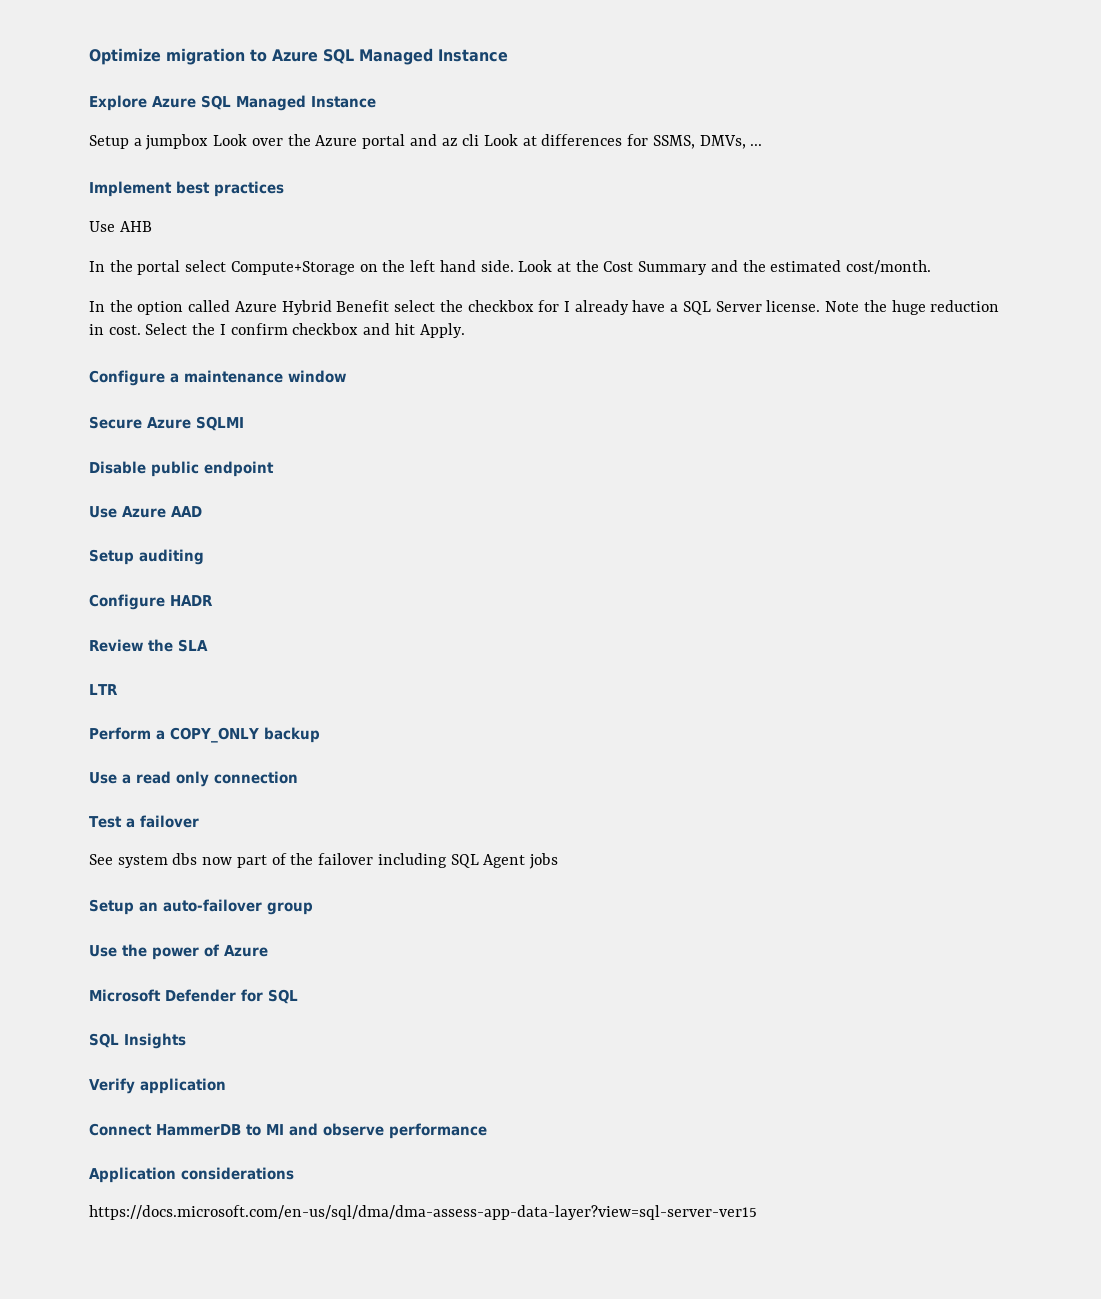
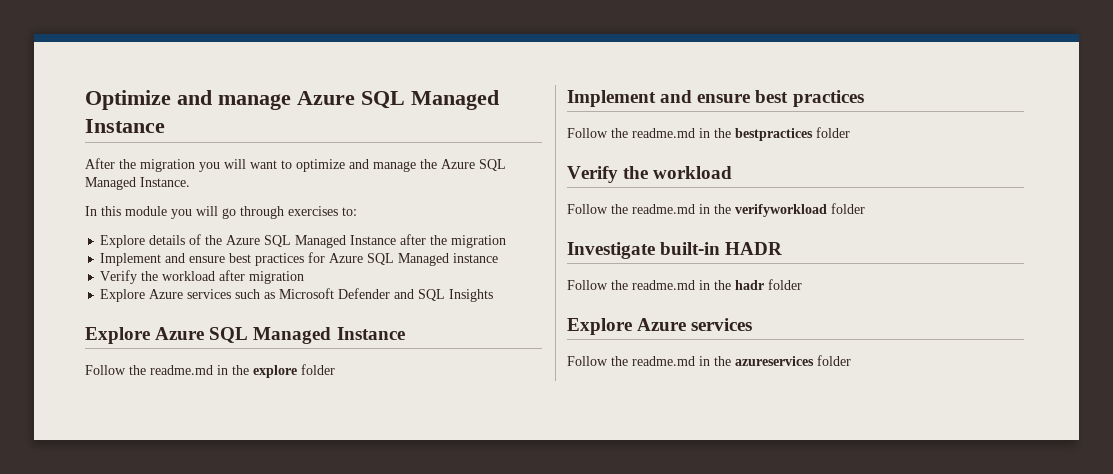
- Optimize migration to Azure SQL Managed Instance
+ Optimize and manage Azure SQL Managed Instance
+ After the migration you will want to optimize and manage the Azure SQL Managed Instance.
+ In this module you will go through exercises to:
+ Explore details of the Azure SQL Managed Instance after the migration
+ Implement and ensure best practices for Azure SQL Managed instance
+ Verify the workload after migration
+ Explore Azure services such as Microsoft Defender and SQL Insights
- Setup a jumpbox Look over the Azure portal and az cli Look at differences for SSMS, DMVs, ...
- Implement best practices
+ Follow the readme.md in the explore folder
+ Implement and ensure best practices
- Use AHB
- In the portal select Compute+Storage on the left hand side. Look at the Cost Summary and the estimated cost/month.
- In the option called Azure Hybrid Benefit select the checkbox for I already have a SQL Server license. Note the huge reduction in cost. Select the I confirm checkbox and hit Apply.
- Configure a maintenance window
- Secure Azure SQLMI
- Disable public endpoint
- Use Azure AAD
- Setup auditing
- Configure HADR
- Review the SLA
- LTR
- Perform a COPY_ONLY backup
- Use a read only connection
- Test a failover
- See system dbs now part of the failover including SQL Agent jobs
- Setup an auto-failover group
- Use the power of Azure
- Microsoft Defender for SQL
- SQL Insights
- Verify application
- Connect HammerDB to MI and observe performance
- Application considerations
- https://docs.microsoft.com/en-us/sql/dma/dma-assess-app-data-layer?view=sql-server-ver15
+ Follow the readme.md in the bestpractices folder
+ Verify the workload
+ Follow the readme.md in the verifyworkload folder
+ Investigate built-in HADR
+ Follow the readme.md in the hadr folder
+ Explore Azure services
+ Follow the readme.md in the azureservices folder

